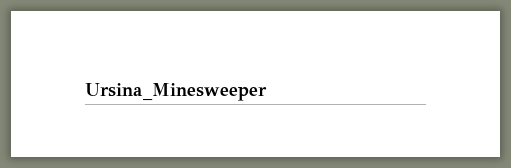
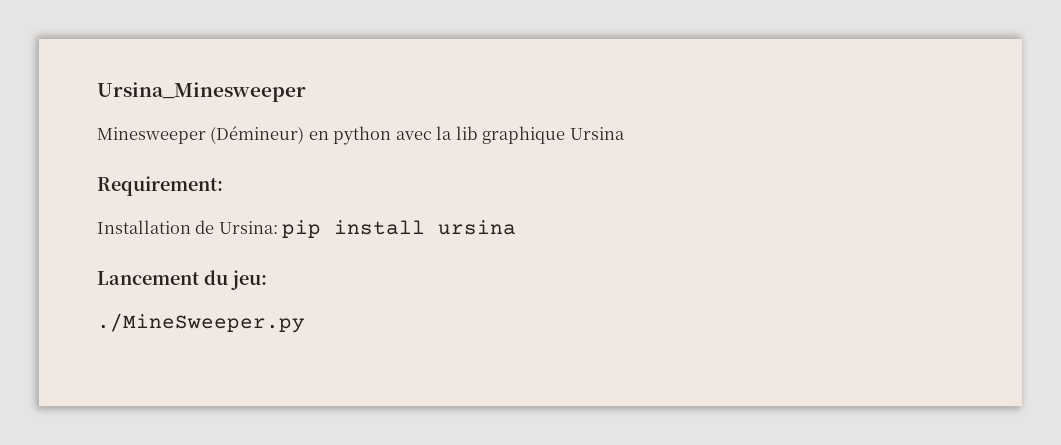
+ Minesweeper (Démineur) en python avec la lib graphique Ursina
+ Requirement:
+ Installation de Ursina: pip install ursina
+ Lancement du jeu:
+ ./MineSweeper.py

